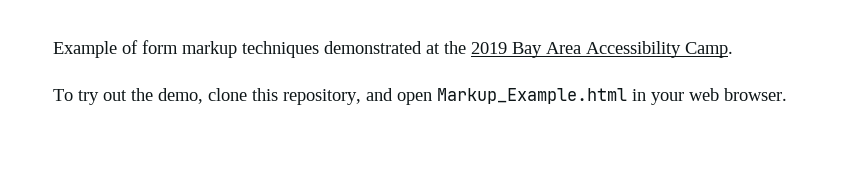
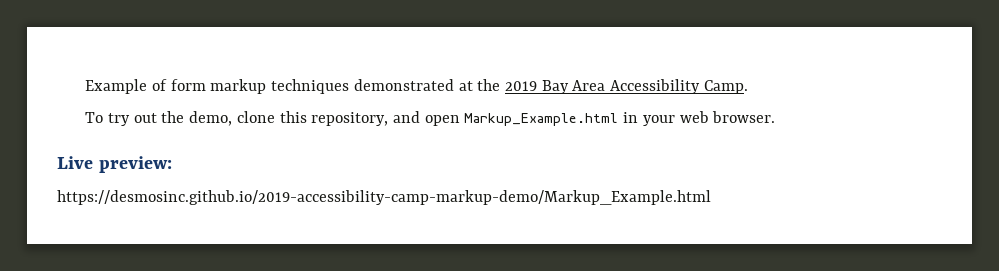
+ Live preview:
+ https://desmosinc.github.io/2019-accessibility-camp-markup-demo/Markup_Example.html

